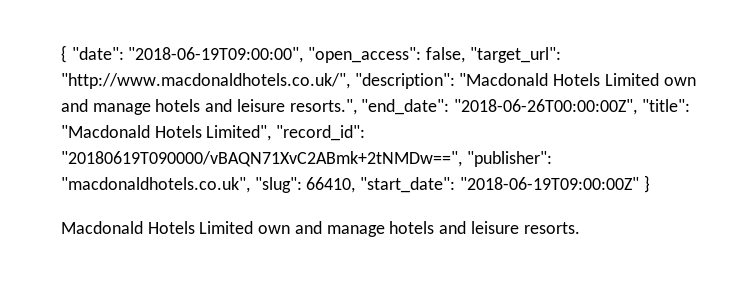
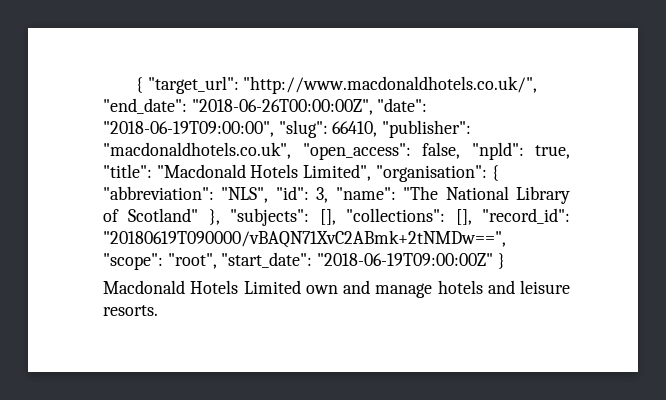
- { "date": "2018-06-19T09:00:00", "open_access": false, "target_url": "http://www.macdonaldhotels.co.uk/", "description": "Macdonald Hotels Limited own and manage hotels and leisure resorts.", "end_date": "2018-06-26T00:00:00Z", "title": "Macdonald Hotels Limited", "record_id": "20180619T090000/vBAQN71XvC2ABmk+2tNMDw==", "publisher": "macdonaldhotels.co.uk", "slug": 66410, "start_date": "2018-06-19T09:00:00Z" }
+ { "target_url": "http://www.macdonaldhotels.co.uk/", "end_date": "2018-06-26T00:00:00Z", "date": "2018-06-19T09:00:00", "slug": 66410, "publisher": "macdonaldhotels.co.uk", "open_access": false, "npld": true, "title": "Macdonald Hotels Limited", "organisation": { "abbreviation": "NLS", "id": 3, "name": "The National Library of Scotland" }, "subjects": [], "collections": [], "record_id": "20180619T090000/vBAQN71XvC2ABmk+2tNMDw==", "scope": "root", "start_date": "2018-06-19T09:00:00Z" }

